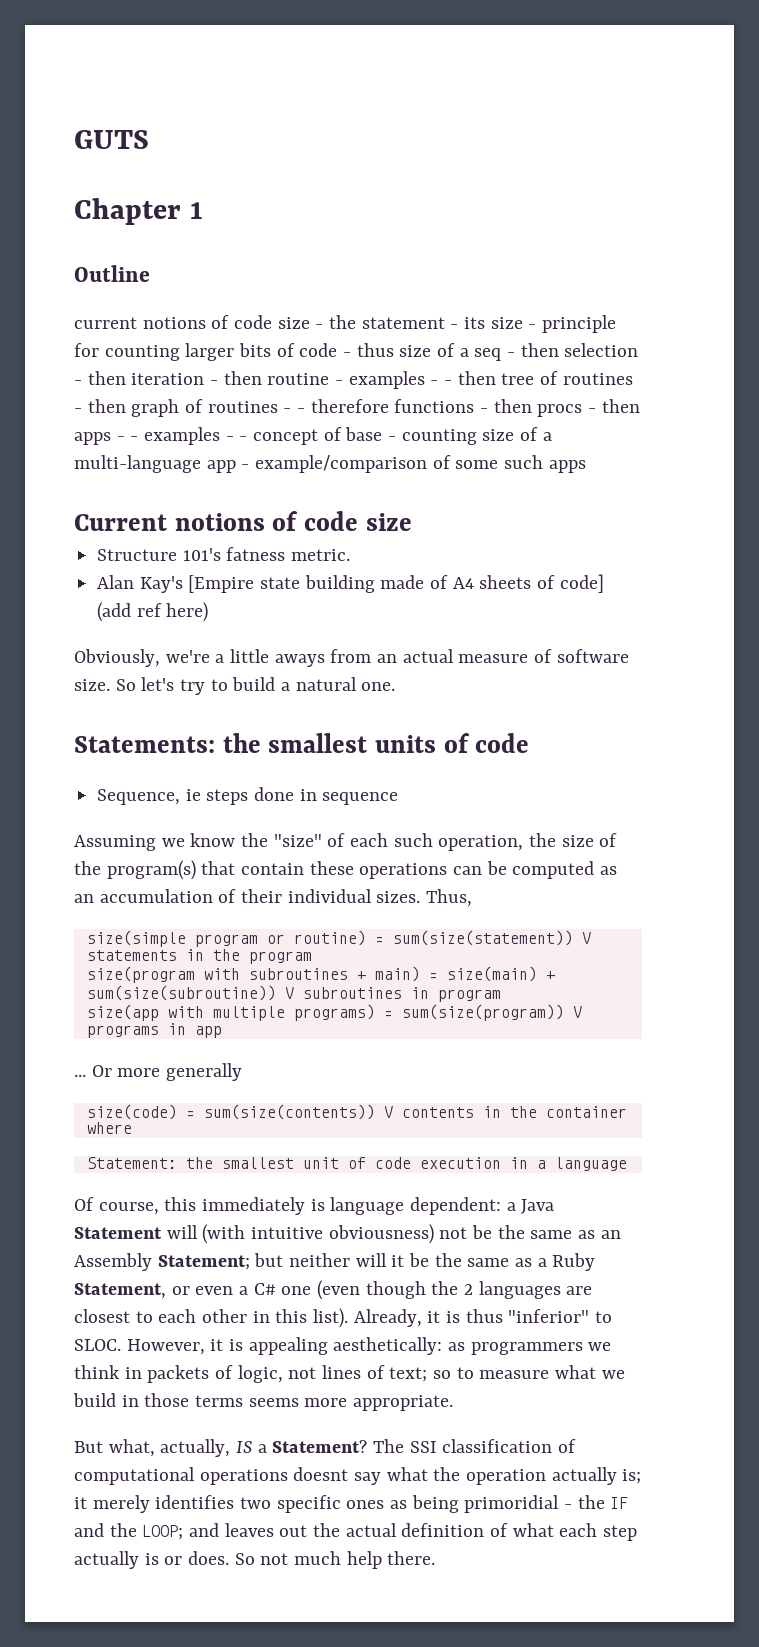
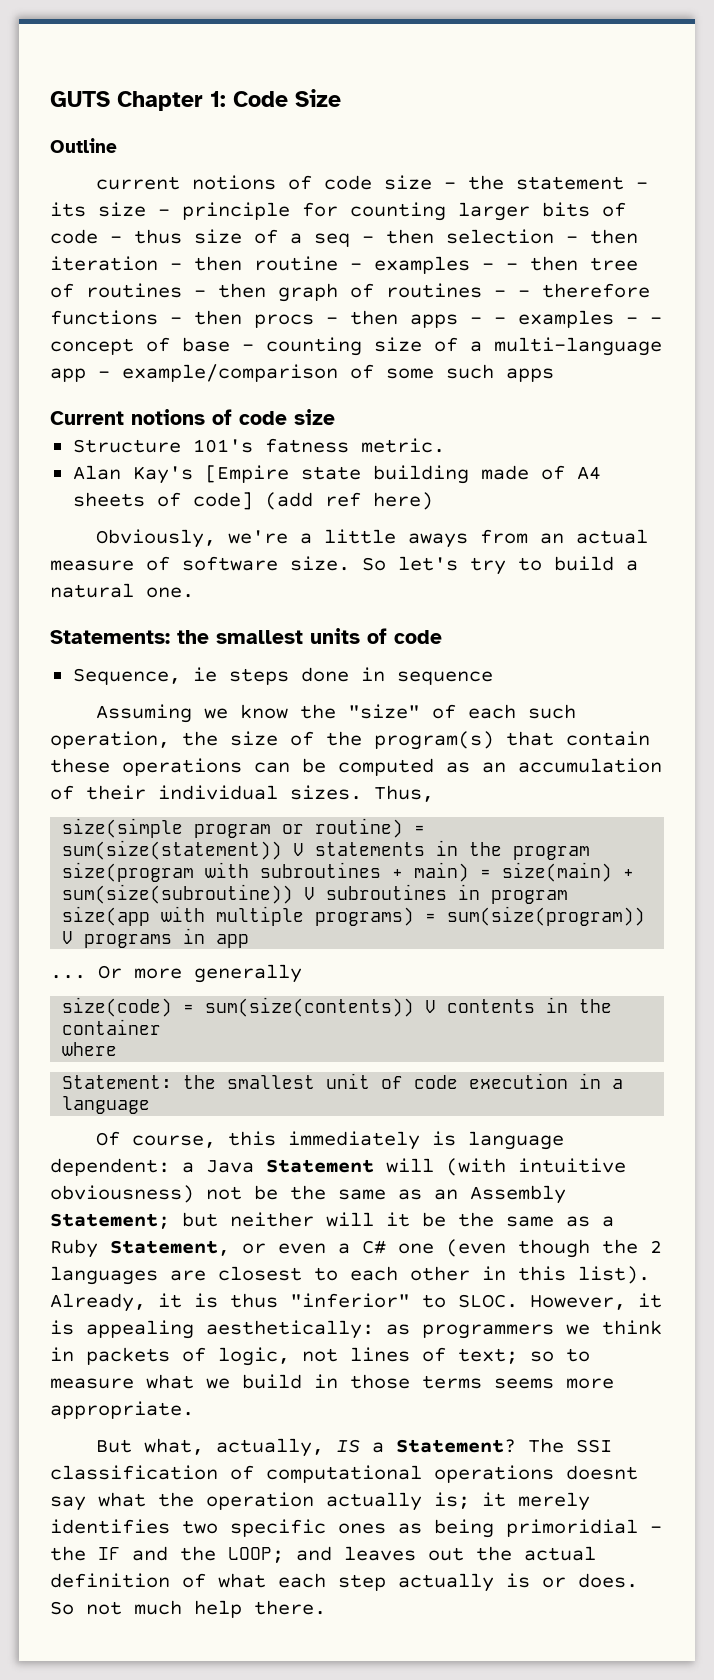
- GUTS
- Chapter 1
+ GUTS Chapter 1: Code Size

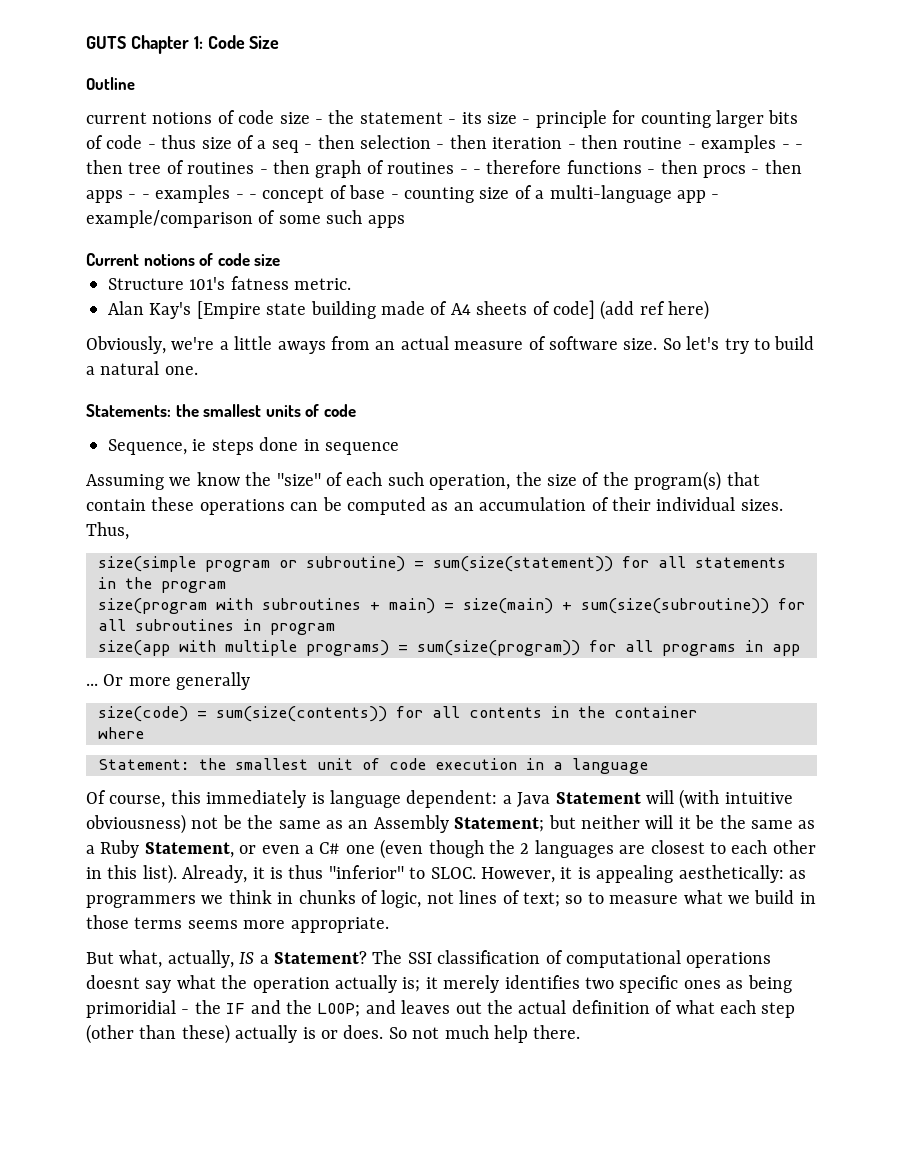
- size(simple program or routine) = sum(size(statement)) V statements in the program
+ size(simple program or subroutine) = sum(size(statement)) for all statements in the program
- size(program with subroutines + main) = size(main) + sum(size(subroutine)) V subroutines in program
+ size(program with subroutines + main) = size(main) + sum(size(subroutine)) for all subroutines in program
- size(app with multiple programs) = sum(size(program)) V programs in app
+ size(app with multiple programs) = sum(size(program)) for all programs in app
- size(code) = sum(size(contents)) V contents in the container
+ size(code) = sum(size(contents)) for all contents in the container
- However, it is appealing aesthetically: as programmers we think in packets of logic, not lines of text; so to measure what we build in those terms seems more appropriate.
+ However, it is appealing aesthetically: as programmers we think in chunks of logic, not lines of text; so to measure what we build in those terms seems more appropriate.
- The SSI classification of computational operations doesnt say what the operation actually is; it merely identifies two specific ones as being primoridial - the IF and the LOOP; and leaves out the actual definition of what each step actually is or does.
+ The SSI classification of computational operations doesnt say what the operation actually is; it merely identifies two specific ones as being primoridial - the IF and the LOOP; and leaves out the actual definition of what each step (other than these) actually is or does.

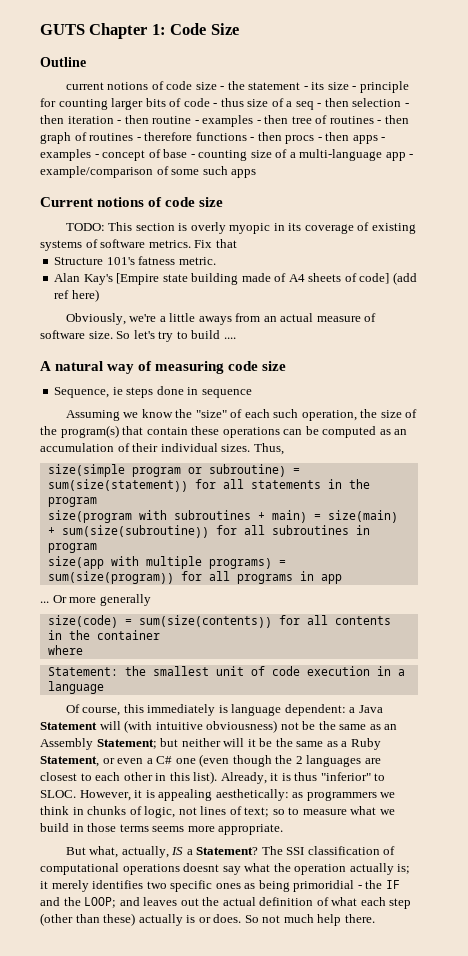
- current notions of code size - the statement - its size - principle for counting larger bits of code - thus size of a seq - then selection - then iteration - then routine - examples - - then tree of routines - then graph of routines - - therefore functions - then procs - then apps - - examples - - concept of base - counting size of a multi-language app - example/comparison of some such apps
+ current notions of code size - the statement - its size - principle for counting larger bits of code - thus size of a seq - then selection - then iteration - then routine - examples - then tree of routines - then graph of routines - therefore functions - then procs - then apps - examples - concept of base - counting size of a multi-language app - example/comparison of some such apps
+ TODO: This section is overly myopic in its coverage of existing systems of software metrics. Fix that
- So let's try to build a natural one.
- Statements: the smallest units of code
+ So let's try to build ....
+ A natural way of measuring code size

